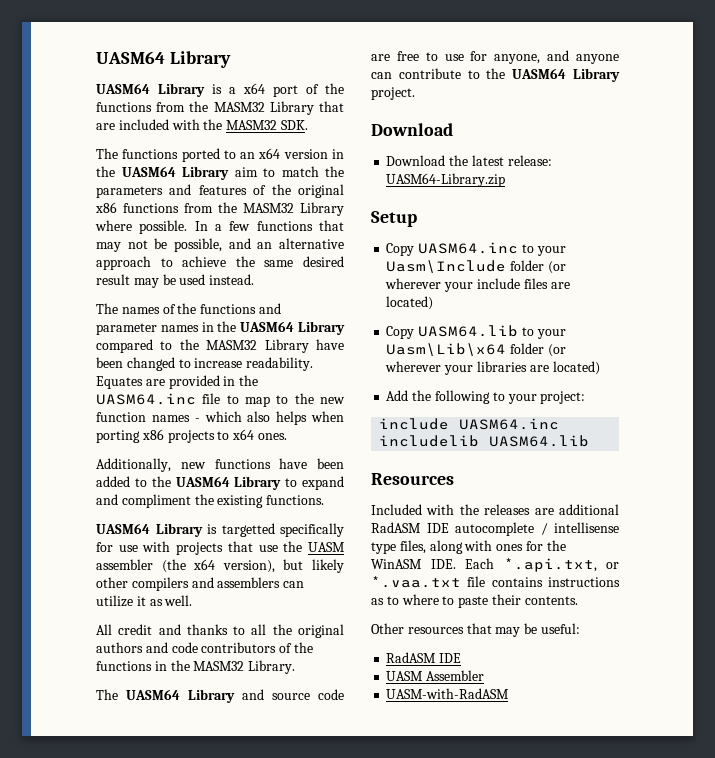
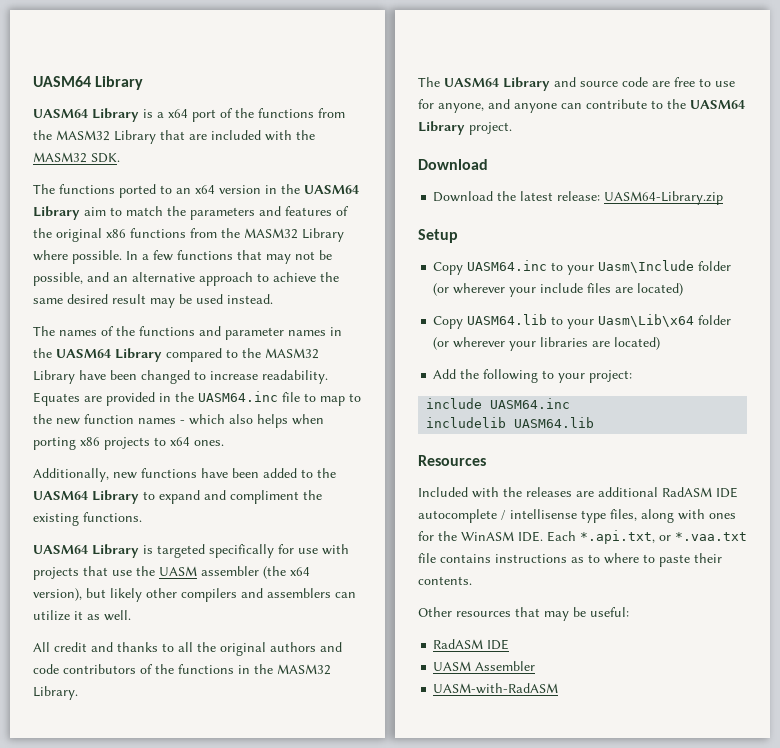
- UASM64 Library is targetted specifically for use with projects that use the UASM assembler (the x64 version), but likely other compilers and assemblers can utilize it as well.
+ UASM64 Library is targeted specifically for use with projects that use the UASM assembler (the x64 version), but likely other compilers and assemblers can utilize it as well.

